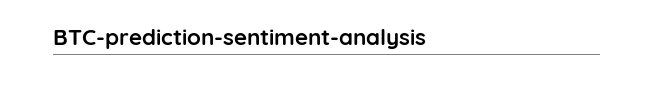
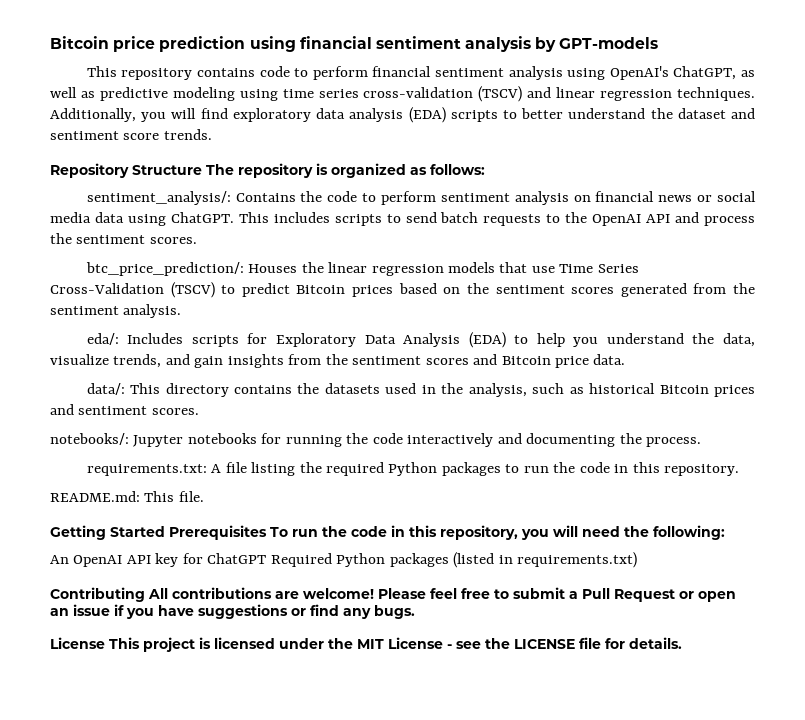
- BTC-prediction-sentiment-analysis
+ Bitcoin price prediction using financial sentiment analysis by GPT-models
+ This repository contains code to perform financial sentiment analysis using OpenAI's ChatGPT, as well as predictive modeling using time series cross-validation (TSCV) and linear regression techniques. Additionally, you will find exploratory data analysis (EDA) scripts to better understand the dataset and sentiment score trends.
+ Repository Structure The repository is organized as follows:
+ sentiment_analysis/: Contains the code to perform sentiment analysis on financial news or social media data using ChatGPT. This includes scripts to send batch requests to the OpenAI API and process the sentiment scores.
+ btc_price_prediction/: Houses the linear regression models that use Time Series Cross-Validation (TSCV) to predict Bitcoin prices based on the sentiment scores generated from the sentiment analysis.
+ eda/: Includes scripts for Exploratory Data Analysis (EDA) to help you understand the data, visualize trends, and gain insights from the sentiment scores and Bitcoin price data.
+ data/: This directory contains the datasets used in the analysis, such as historical Bitcoin prices and sentiment scores.
+ notebooks/: Jupyter notebooks for running the code interactively and documenting the process.
+ requirements.txt: A file listing the required Python packages to run the code in this repository.
+ README.md: This file.
+ Getting Started Prerequisites To run the code in this repository, you will need the following:
+ An OpenAI API key for ChatGPT Required Python packages (listed in requirements.txt)
+ Contributing All contributions are welcome! Please feel free to submit a Pull Request or open an issue if you have suggestions or find any bugs.
+ License This project is licensed under the MIT License - see the LICENSE file for details.

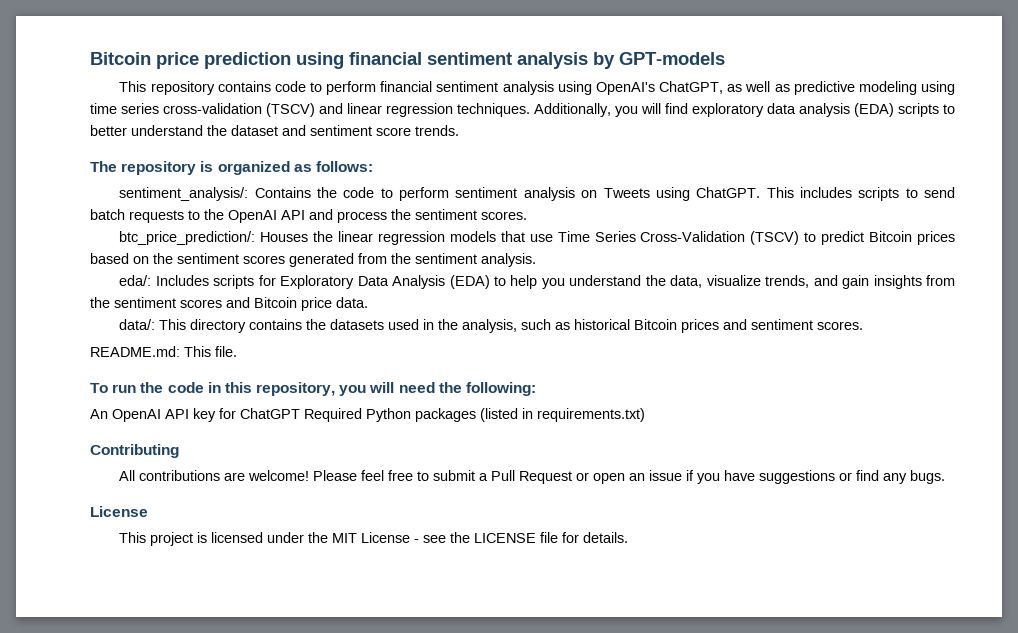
- Repository Structure The repository is organized as follows:
+ The repository is organized as follows:
- sentiment_analysis/: Contains the code to perform sentiment analysis on financial news or social media data using ChatGPT.
+ sentiment_analysis/: Contains the code to perform sentiment analysis on Tweets using ChatGPT.
- notebooks/: Jupyter notebooks for running the code interactively and documenting the process.
- requirements.txt: A file listing the required Python packages to run the code in this repository.
- Getting Started Prerequisites To run the code in this repository, you will need the following:
+ To run the code in this repository, you will need the following:
- Contributing All contributions are welcome!
+ Contributing
+ All contributions are welcome!
  Please feel free to submit a Pull Request or open an issue if you have suggestions or find any bugs.
- License This project is licensed under the MIT License - see the LICENSE file for details.
+ License
+ This project is licensed under the MIT License - see the LICENSE file for details.

